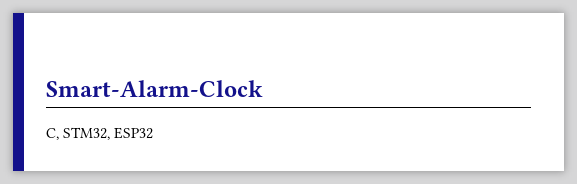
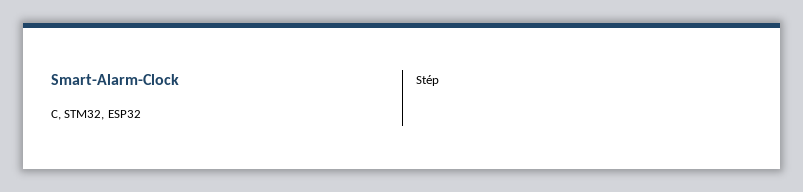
+ Stép

